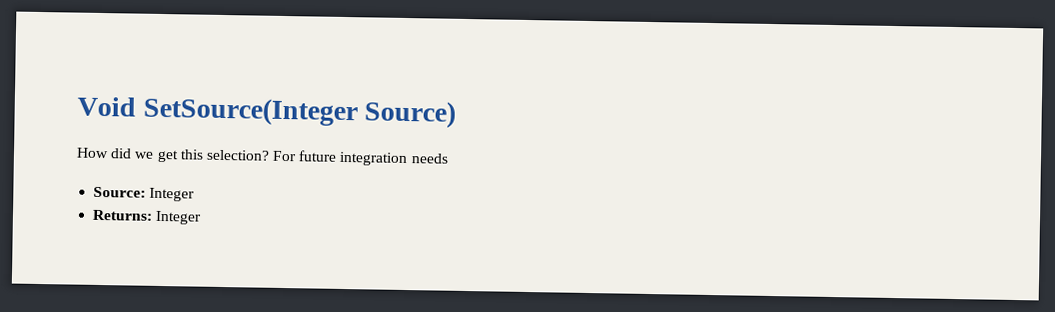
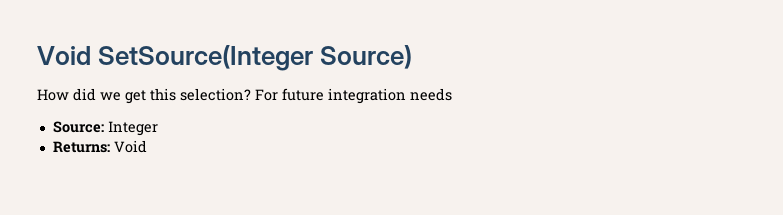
- Returns: Integer
+ Returns: Void

